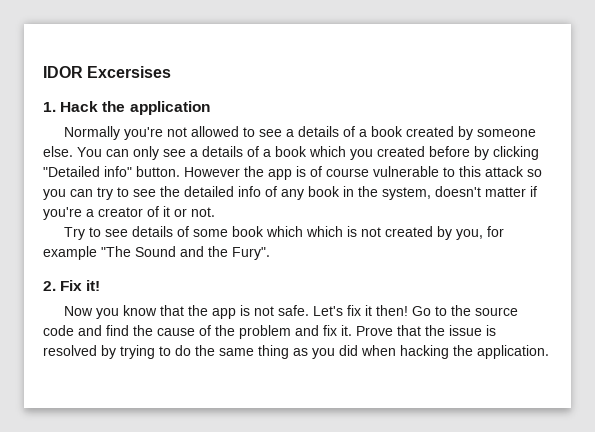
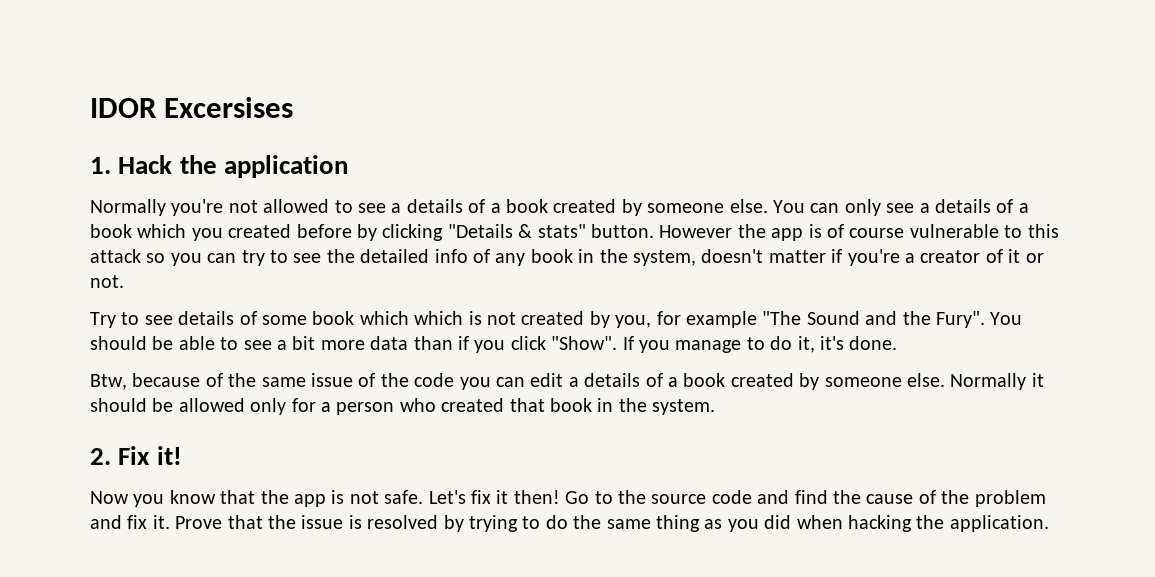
- You can only see a details of a book which you created before by clicking "Detailed info" button.
+ You can only see a details of a book which you created before by clicking "Details & stats" button.
+ You should be able to see a bit more data than if you click "Show". If you manage to do it, it's done.
+ Btw, because of the same issue of the code you can edit a details of a book created by someone else. Normally it should be allowed only for a person who created that book in the system.

